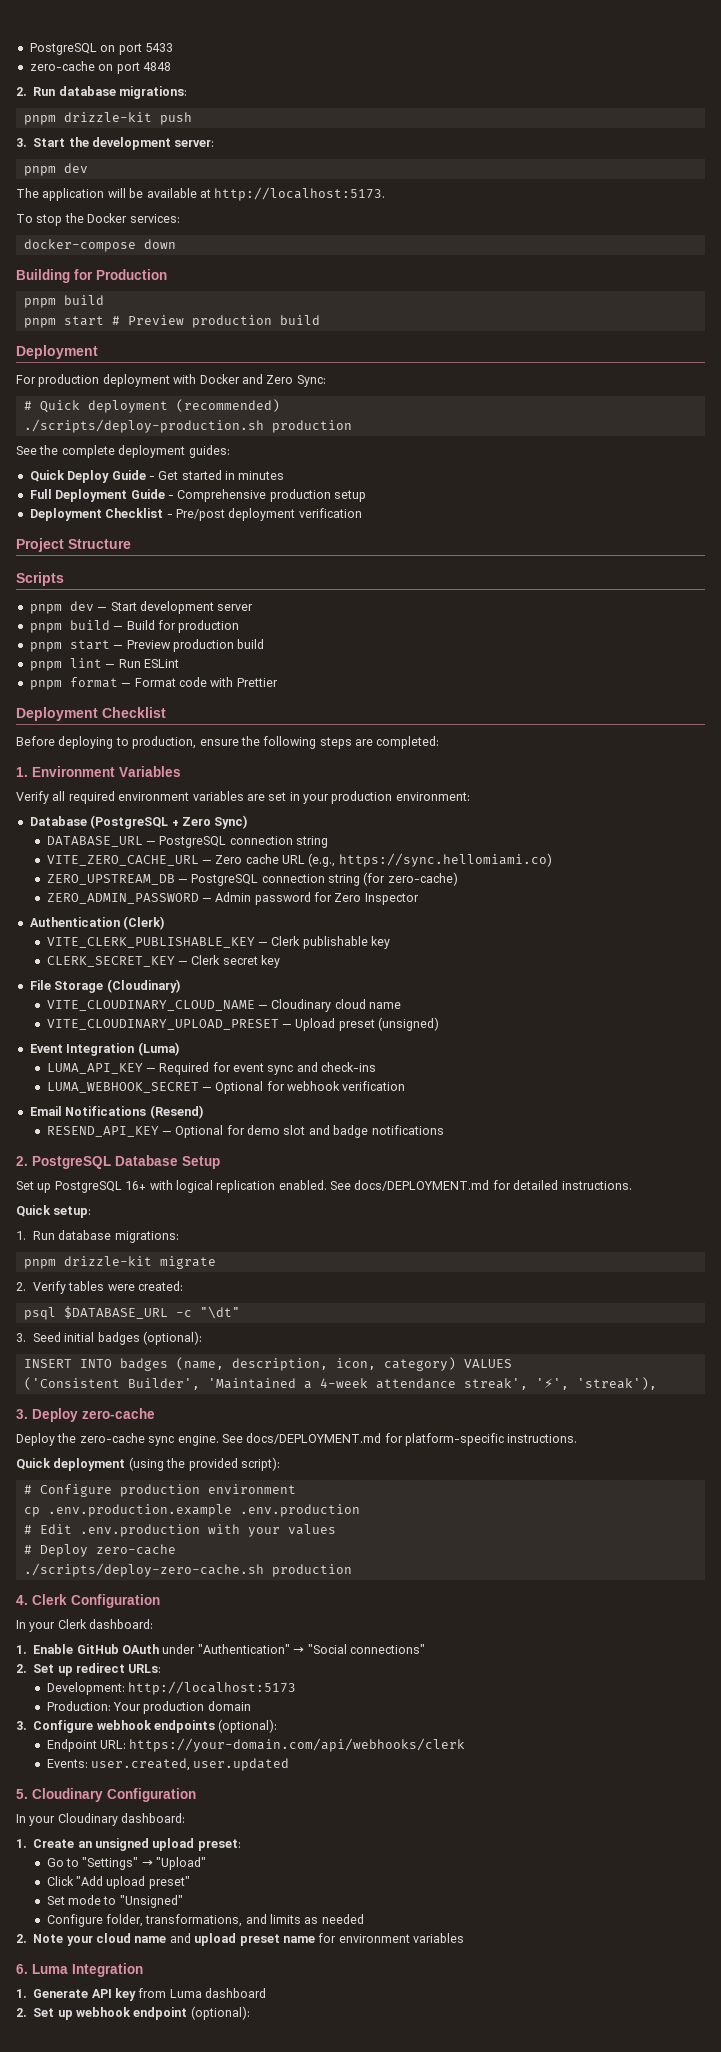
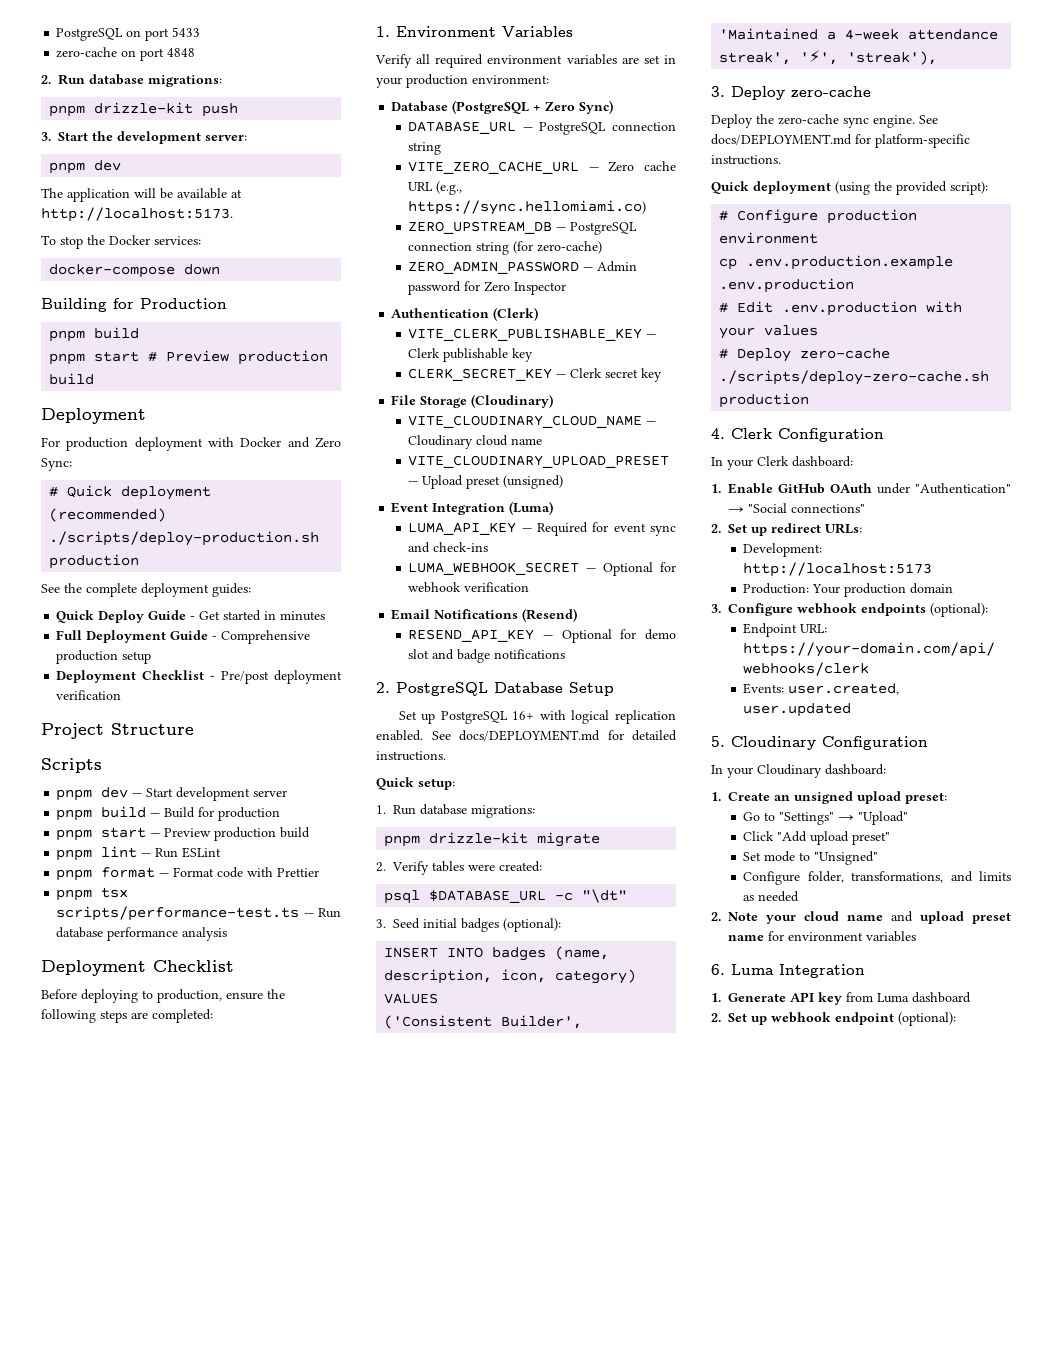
+ pnpm tsx scripts/performance-test.ts — Run database performance analysis

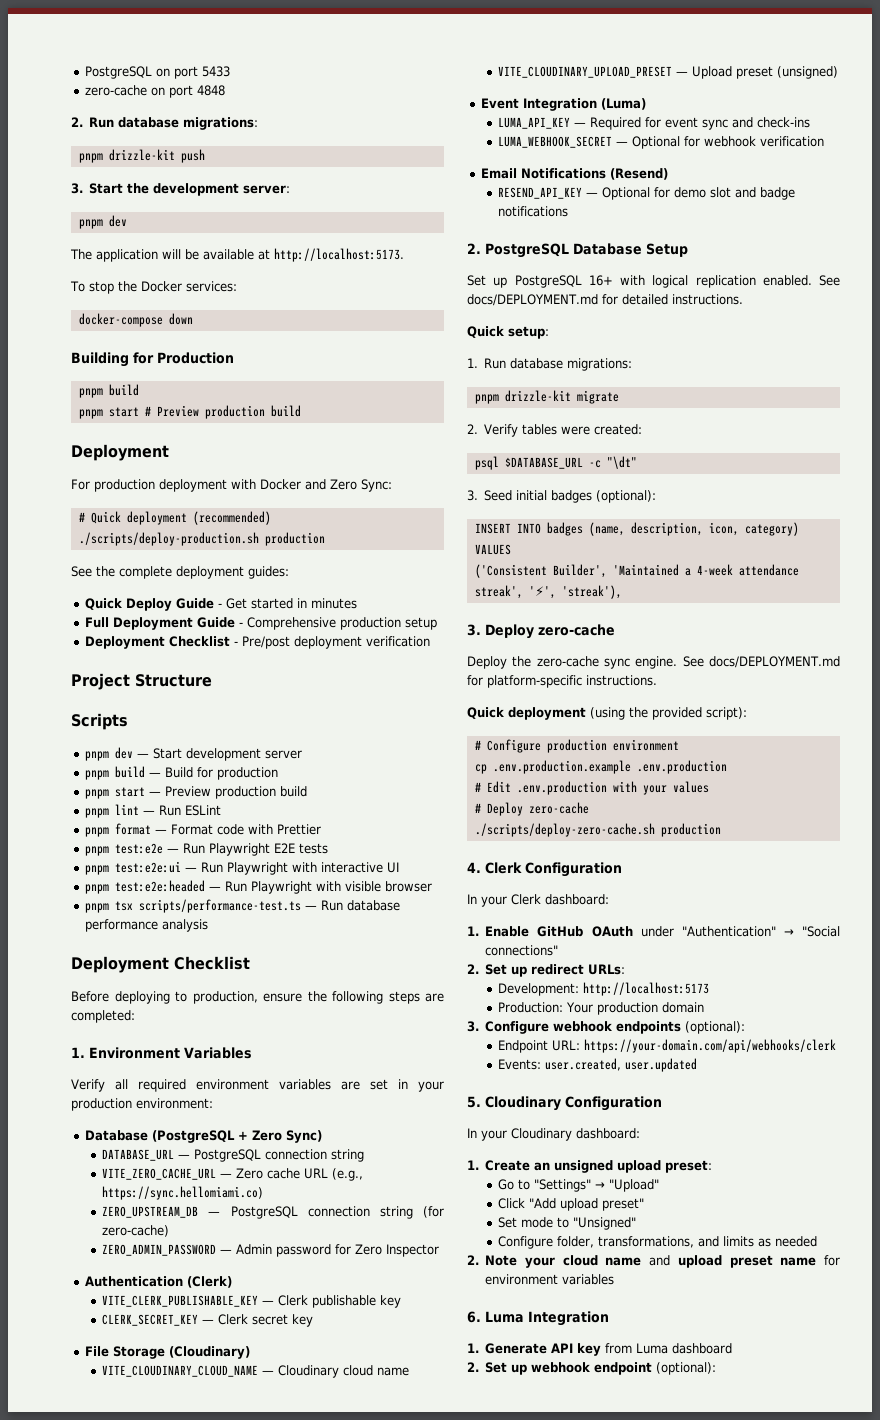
+ pnpm test:e2e — Run Playwright E2E tests
+ pnpm test:e2e:ui — Run Playwright with interactive UI
+ pnpm test:e2e:headed — Run Playwright with visible browser

